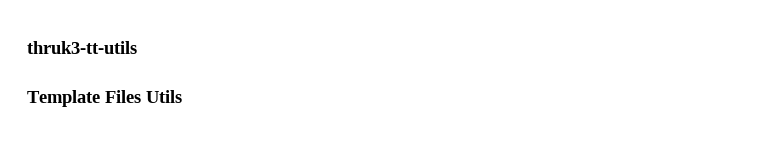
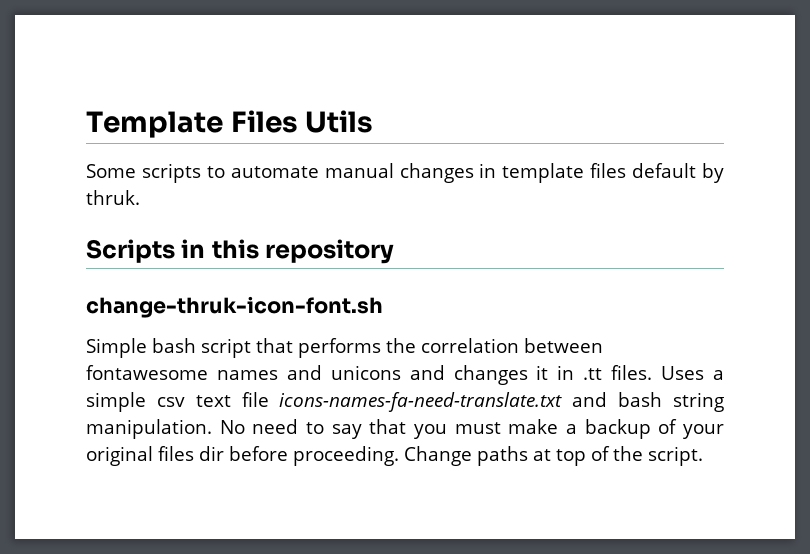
- thruk3-tt-utils
+ Some scripts to automate manual changes in template files default by thruk.
+ Scripts in this repository
+ change-thruk-icon-font.sh
+ Simple bash script that performs the correlation between fontawesome names and unicons and changes it in .tt files. Uses a simple csv text file icons-names-fa-need-translate.txt and bash string manipulation. No need to say that you must make a backup of your original files dir before proceeding. Change paths at top of the script.

